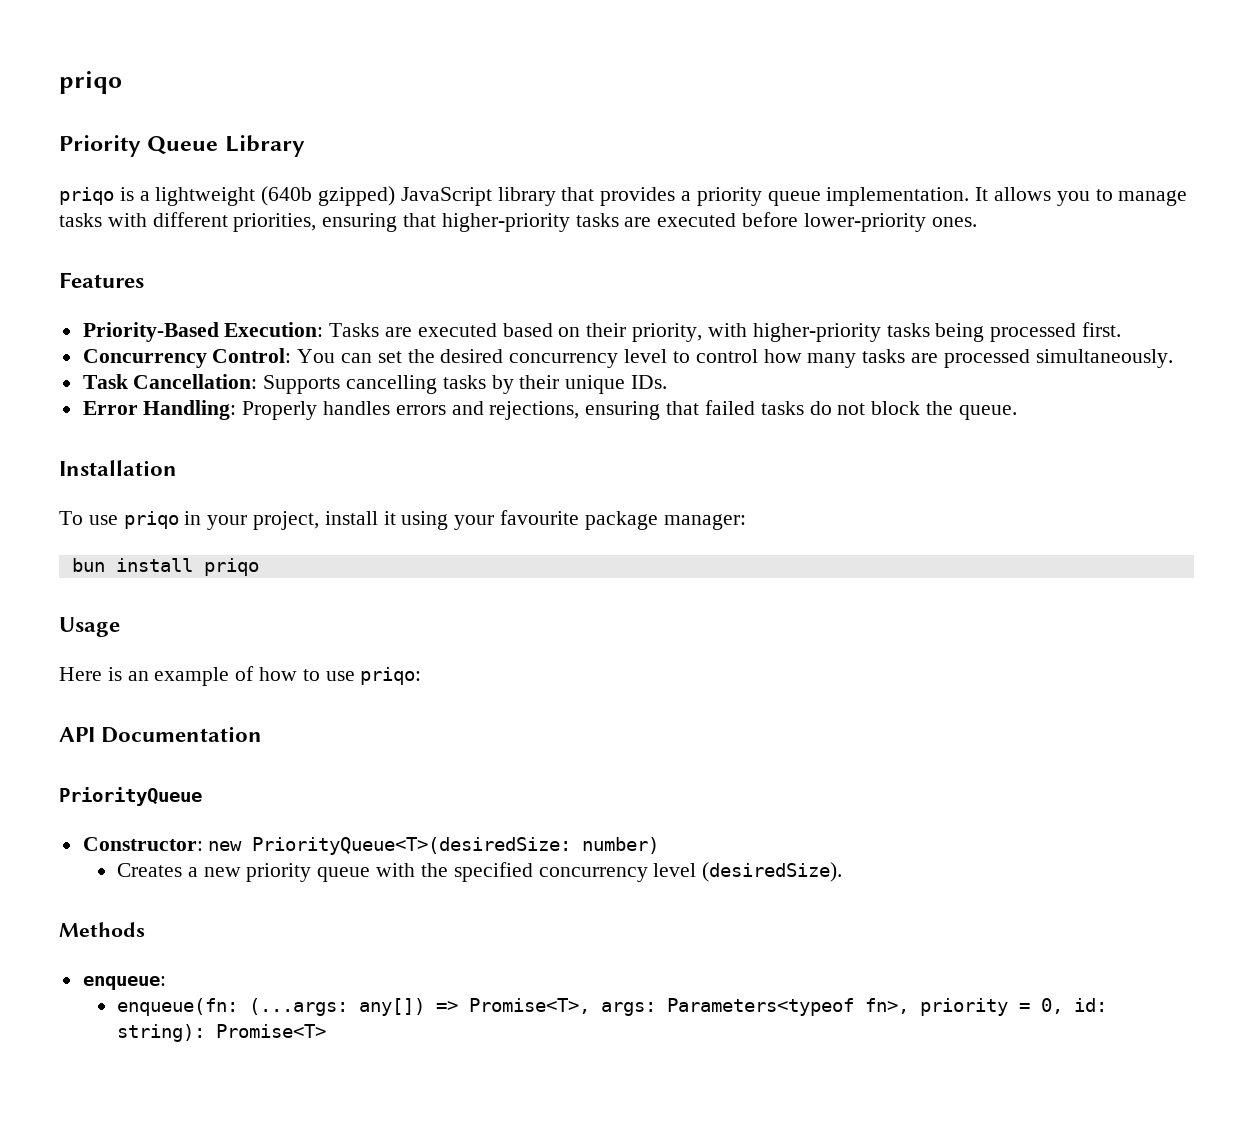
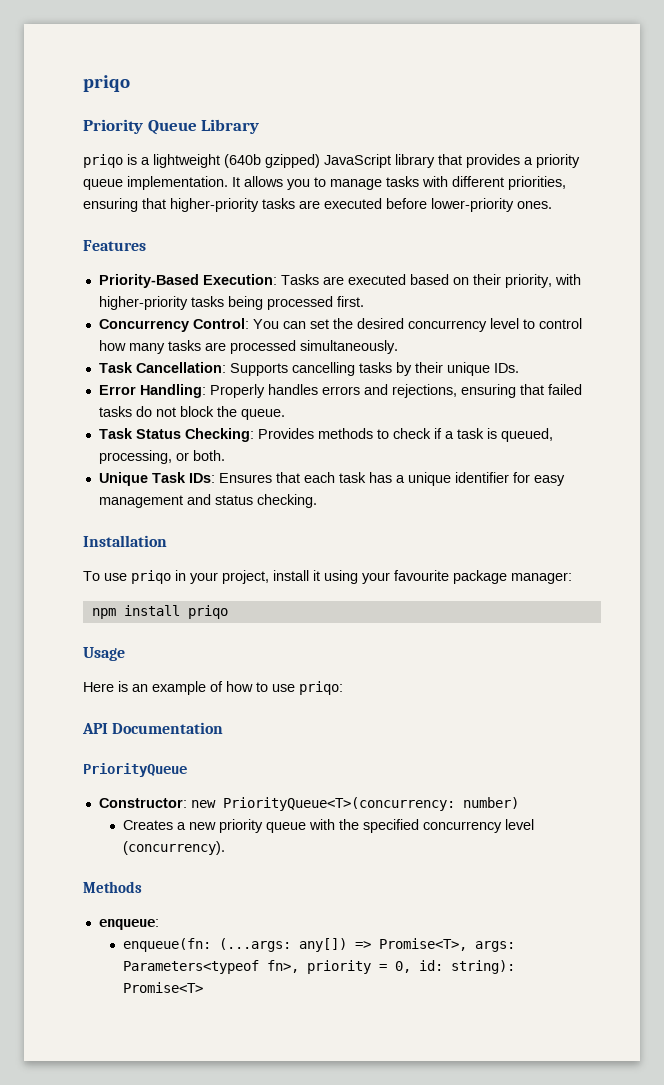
+ Task Status Checking: Provides methods to check if a task is queued, processing, or both.
+ Unique Task IDs: Ensures that each task has a unique identifier for easy management and status checking.
- bun install priqo
+ npm install priqo
- Constructor: new PriorityQueue<T>(desiredSize: number)
+ Constructor: new PriorityQueue<T>(concurrency: number)
- Creates a new priority queue with the specified concurrency level (desiredSize).
+ Creates a new priority queue with the specified concurrency level (concurrency).

